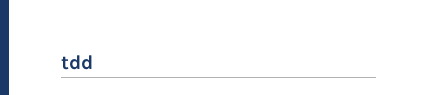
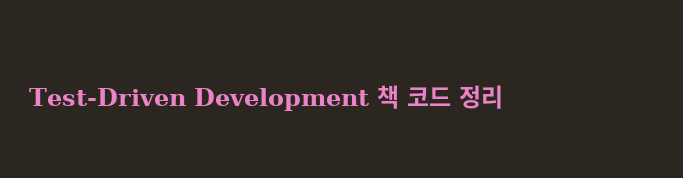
- tdd
+ Test-Driven Development 책 코드 정리

